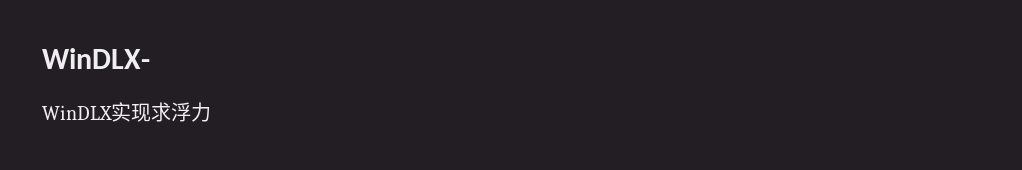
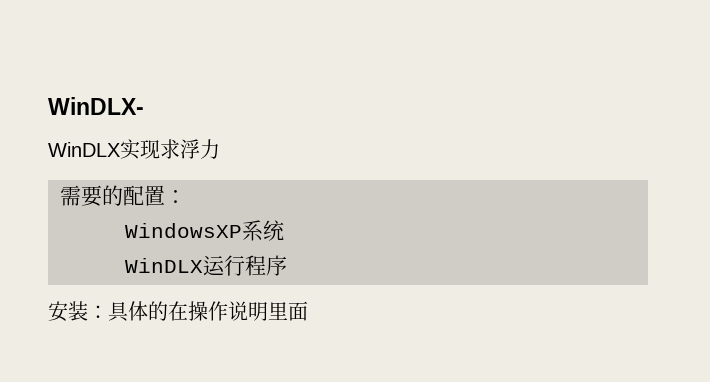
+ 需要的配置：
+ WindowsXP系统
+ WinDLX运行程序
+ 安装：具体的在操作说明里面

